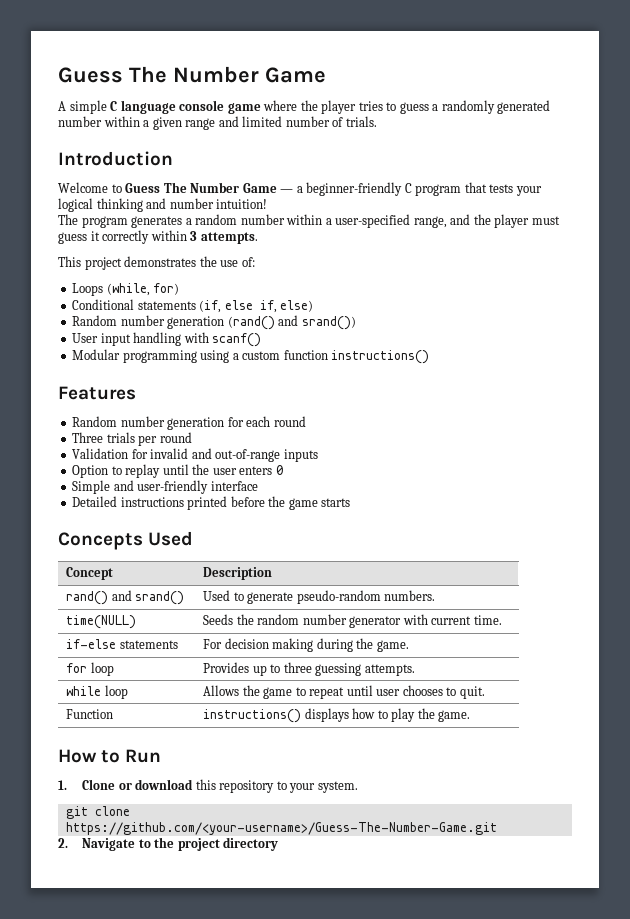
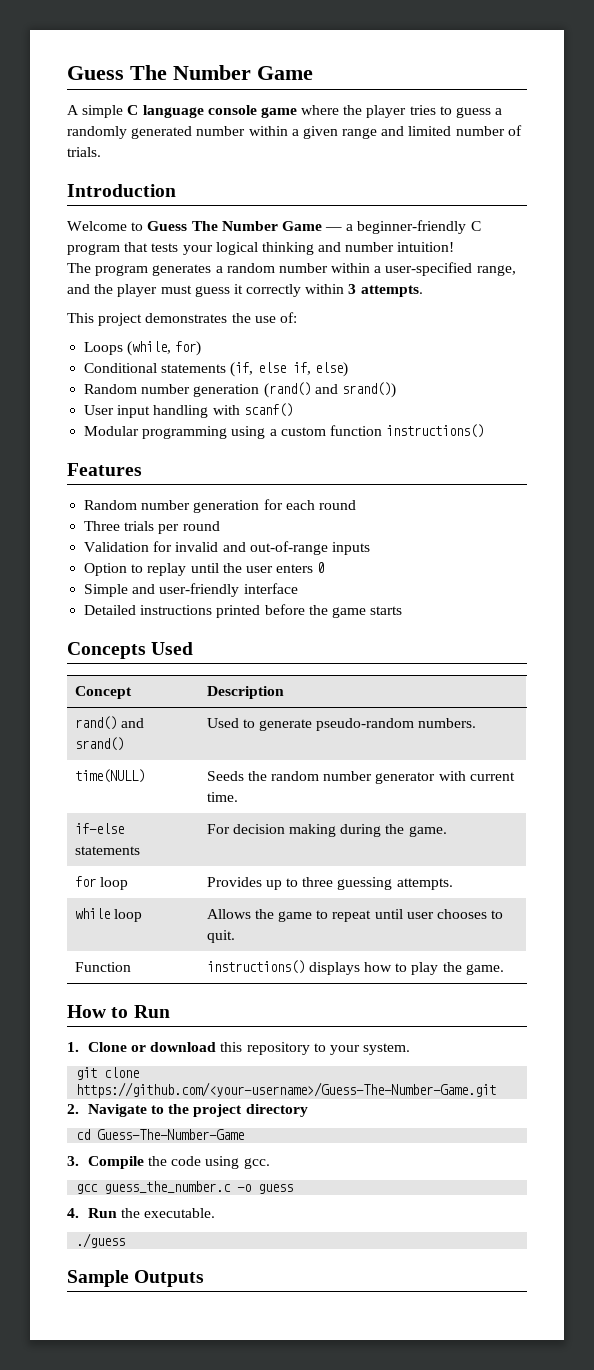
+ cd Guess-The-Number-Game
+ 3. Compile the code using gcc.
+ gcc guess_the_number.c -o guess
+ 4. Run the executable.
+ ./guess
+ Sample Outputs

